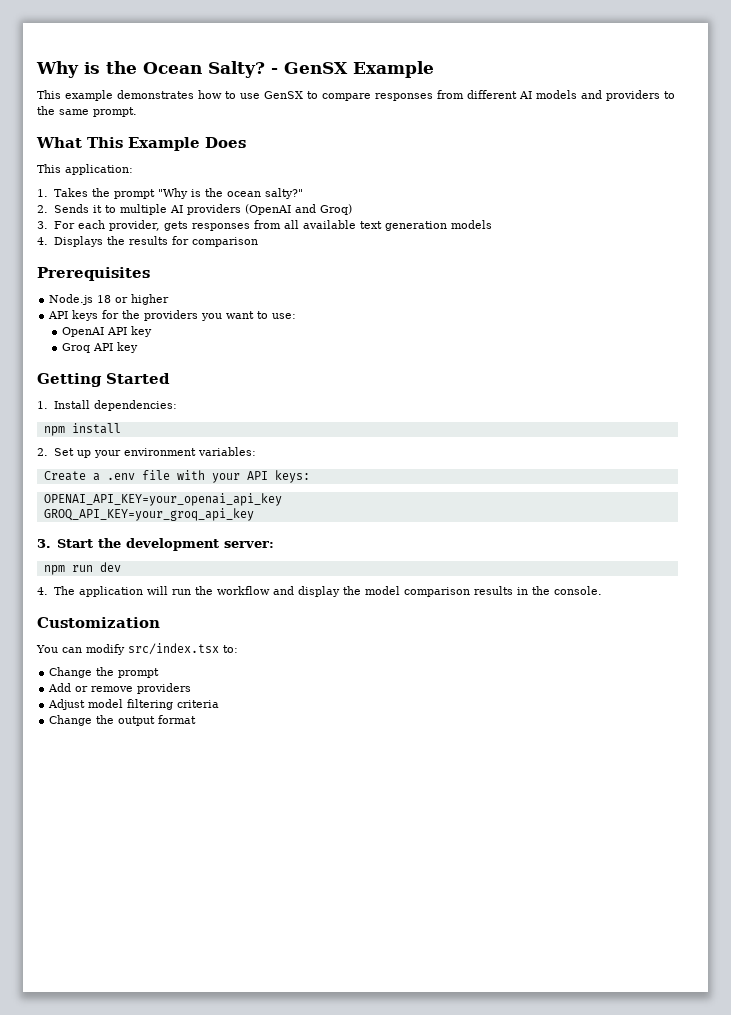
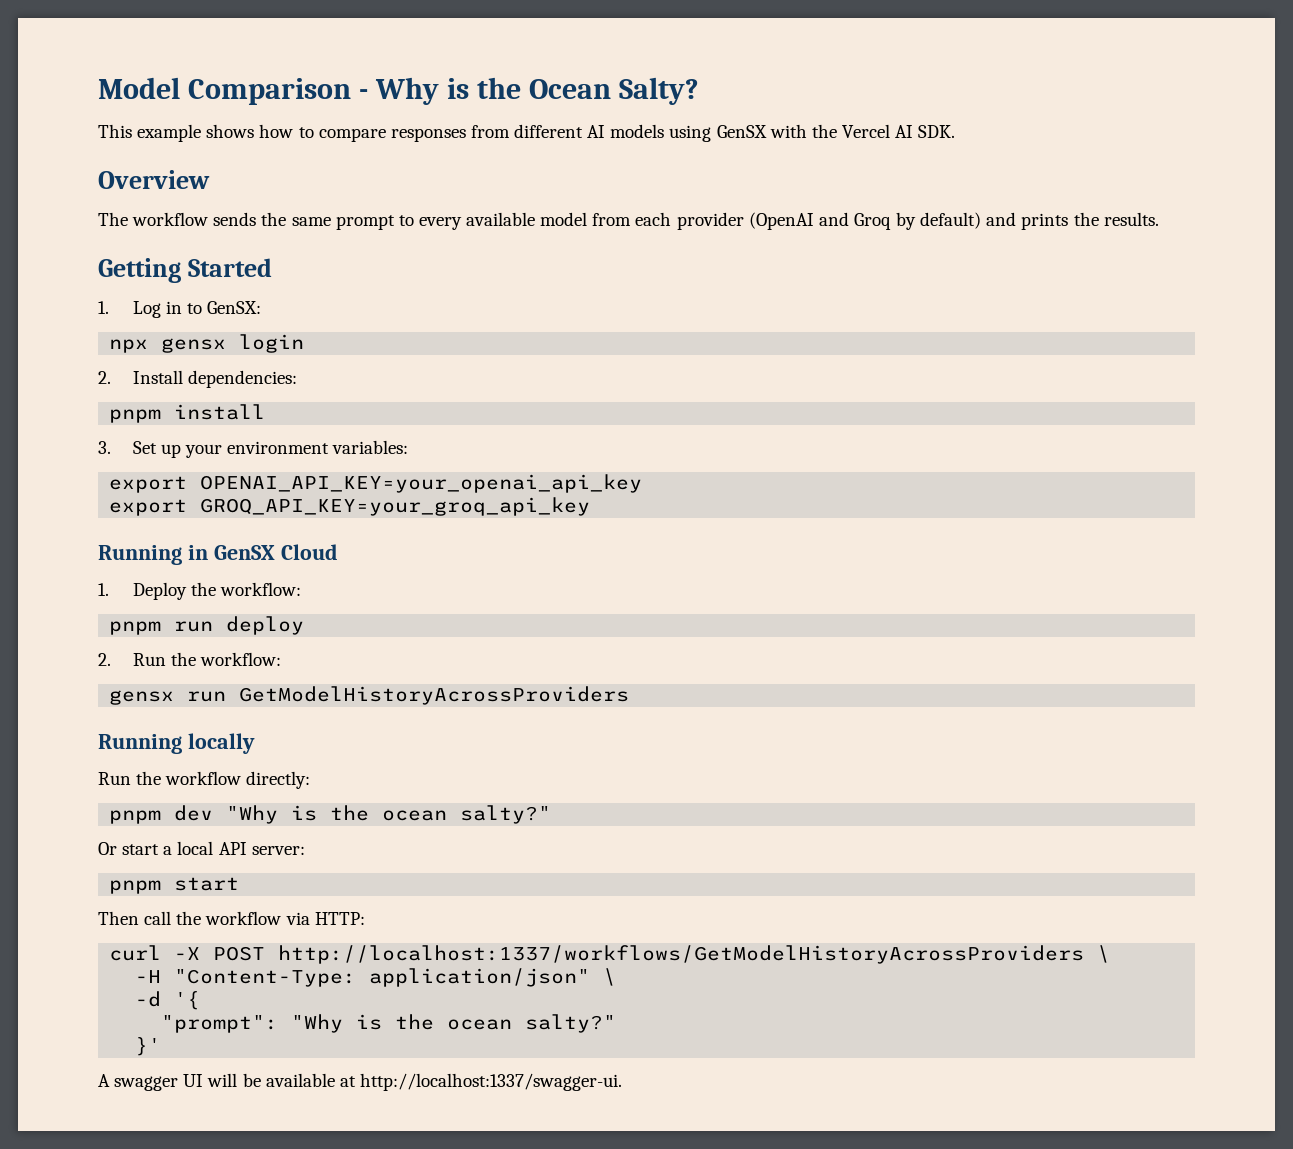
- Why is the Ocean Salty? - GenSX Example
+ Model Comparison - Why is the Ocean Salty?
- This example demonstrates how to use GenSX to compare responses from different AI models and providers to the same prompt.
- What This Example Does
- This application:
- 1. Takes the prompt "Why is the ocean salty?"
- 2. Sends it to multiple AI providers (OpenAI and Groq)
- 3. For each provider, gets responses from all available text generation models
- 4. Displays the results for comparison
- Prerequisites
- Node.js 18 or higher
- API keys for the providers you want to use:
- OpenAI API key
- Groq API key
+ This example shows how to compare responses from different AI models using GenSX with the Vercel AI SDK.
+ Overview
+ The workflow sends the same prompt to every available model from each provider (OpenAI and Groq by default) and prints the results.
  Getting Started
- 1. Install dependencies:
+ 1. Log in to GenSX:
+ npx gensx login
+ 2. Install dependencies:
- npm install
+ pnpm install
- 2. Set up your environment variables:
+ 3. Set up your environment variables:
- Create a .env file with your API keys:
- OPENAI_API_KEY=your_openai_api_key
+ export OPENAI_API_KEY=your_openai_api_key
- GROQ_API_KEY=your_groq_api_key
+ export GROQ_API_KEY=your_groq_api_key
- 3. Start the development server:
- npm run dev
- 4. The application will run the workflow and display the model comparison results in the console.
- Customization
- You can modify src/index.tsx to:
- Change the prompt
- Add or remove providers
- Adjust model filtering criteria
- Change the output format
+ Running in GenSX Cloud
+ 1. Deploy the workflow:
+ pnpm run deploy
+ 2. Run the workflow:
+ gensx run GetModelHistoryAcrossProviders
+ Running locally
+ Run the workflow directly:
+ pnpm dev "Why is the ocean salty?"
+ Or start a local API server:
+ pnpm start
+ Then call the workflow via HTTP:
+ curl -X POST http://localhost:1337/workflows/GetModelHistoryAcrossProviders \
+ -H "Content-Type: application/json" \
+ -d '{
+ "prompt": "Why is the ocean salty?"
+ }'
+ A swagger UI will be available at http://localhost:1337/swagger-ui.

